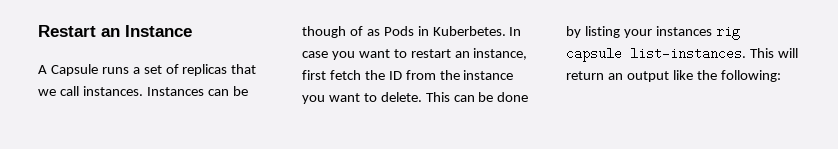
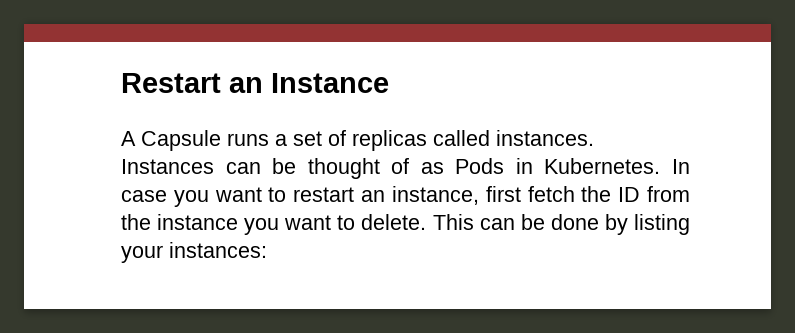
- A Capsule runs a set of replicas that we call instances.
+ A Capsule runs a set of replicas called instances.
- Instances can be though of as Pods in Kuberbetes.
+ Instances can be thought of as Pods in Kubernetes.
- This can be done by listing your instances rig capsule list-instances. This will return an output like the following:
+ This can be done by listing your instances:

